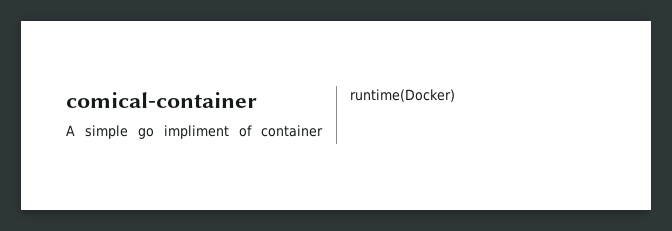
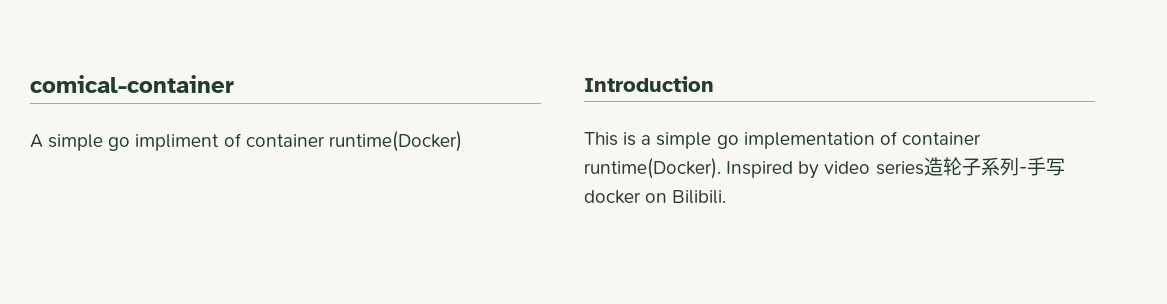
+ Introduction
+ This is a simple go implementation of container runtime(Docker). Inspired by video series造轮子系列-手写docker on Bilibili.

